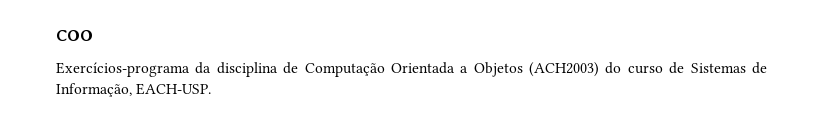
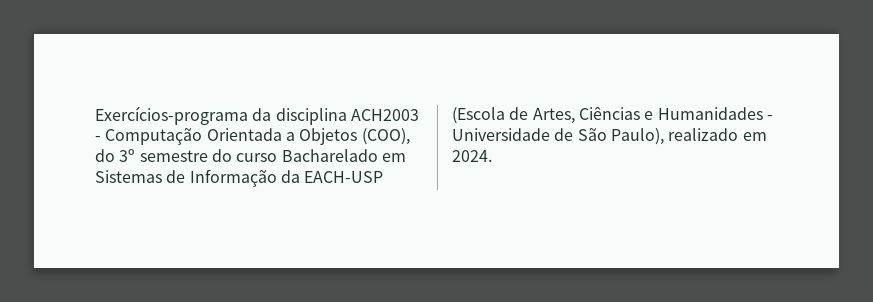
- COO
- Exercícios-programa da disciplina de Computação Orientada a Objetos (ACH2003) do curso de Sistemas de Informação, EACH-USP.
+ Exercícios-programa da disciplina ACH2003 - Computação Orientada a Objetos (COO), do 3º semestre do curso Bacharelado em Sistemas de Informação da EACH-USP (Escola de Artes, Ciências e Humanidades - Universidade de São Paulo), realizado em 2024.

